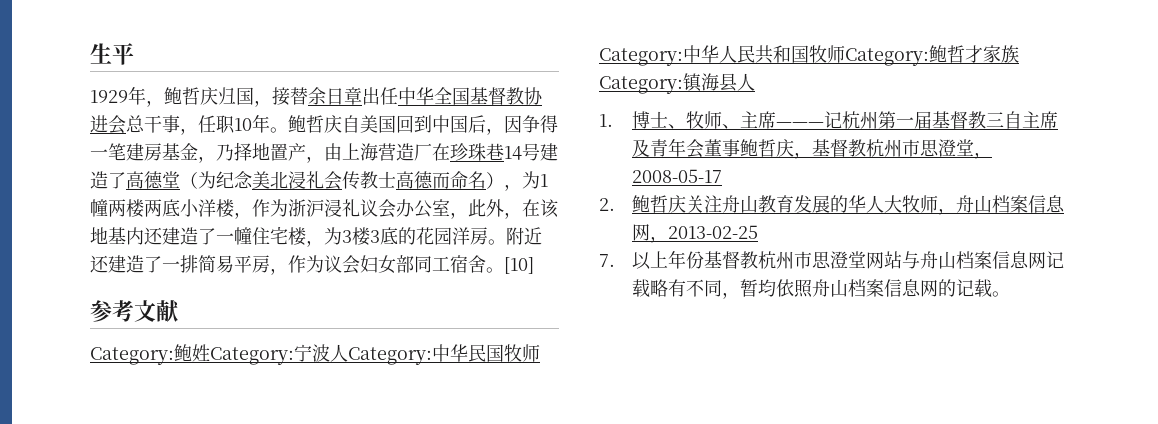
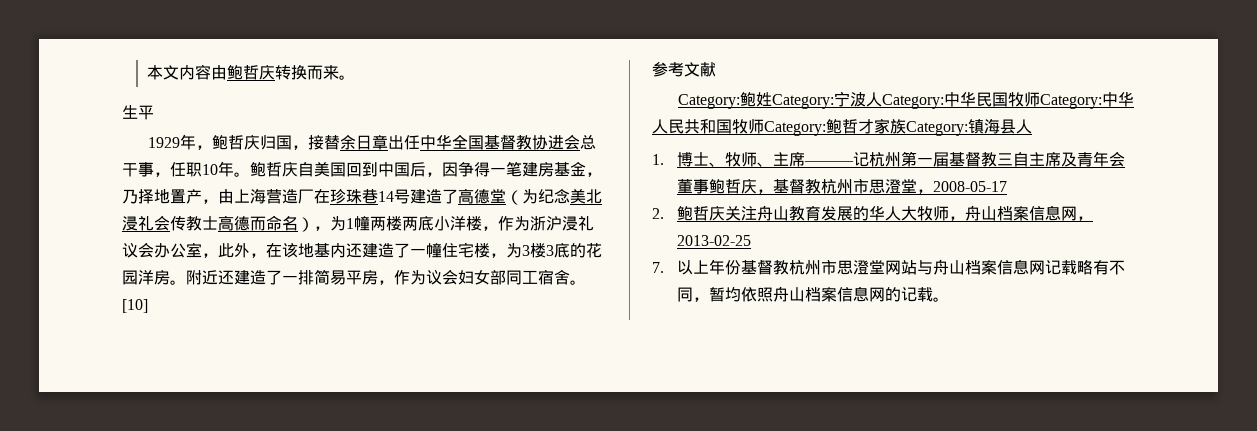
+ 本文内容由鲍哲庆转换而来。

